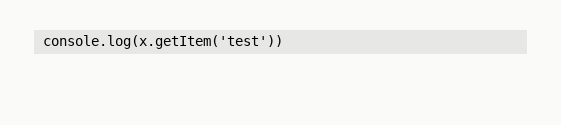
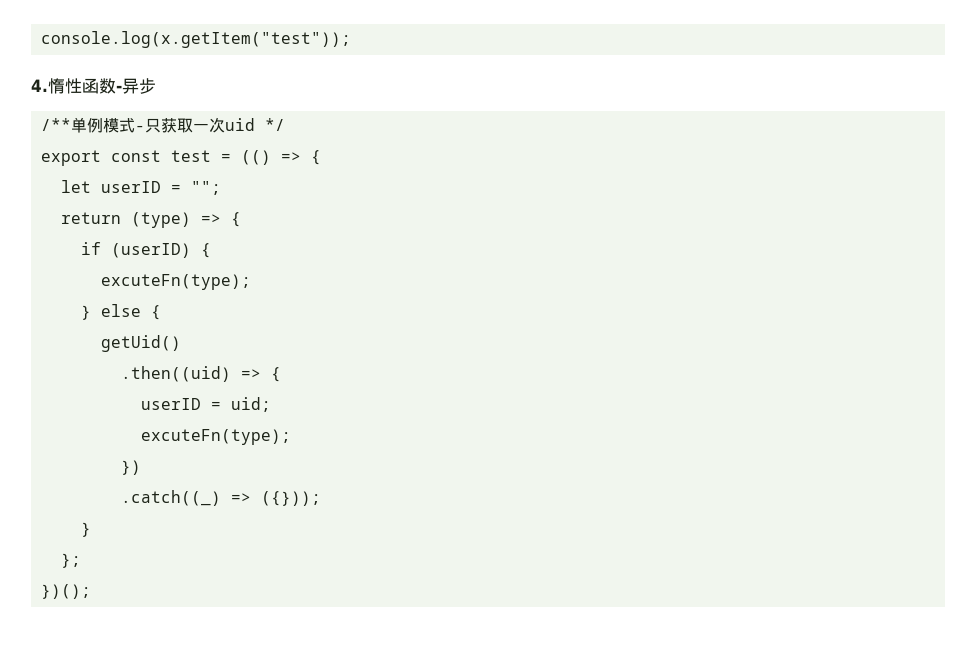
- console.log(x.getItem('test'))
+ console.log(x.getItem("test"));
+ 4.惰性函数-异步
+ /**单例模式-只获取一次uid */
+ export const test = (() => {
+ let userID = "";
+ return (type) => {
+ if (userID) {
+ excuteFn(type);
+ } else {
+ getUid()
+ .then((uid) => {
+ userID = uid;
+ excuteFn(type);
+ })
+ .catch((_) => ({}));
+ }
+ };
+ })();

